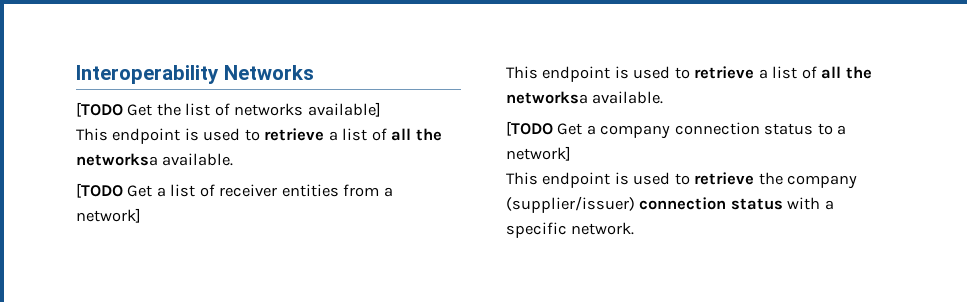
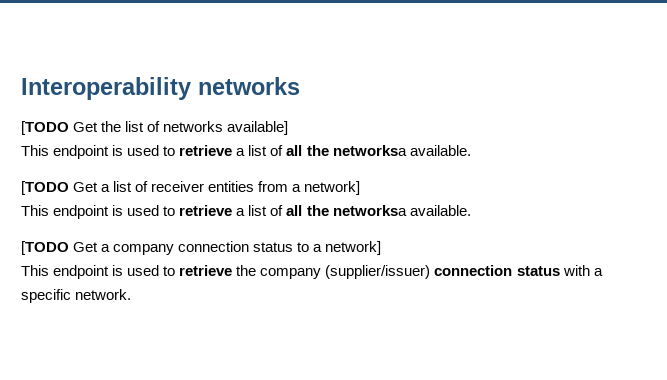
- Interoperability Networks
+ Interoperability networks

